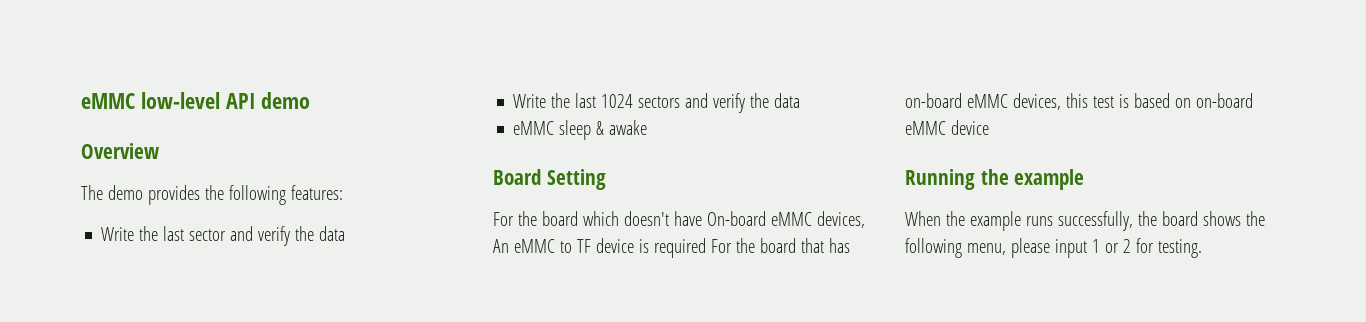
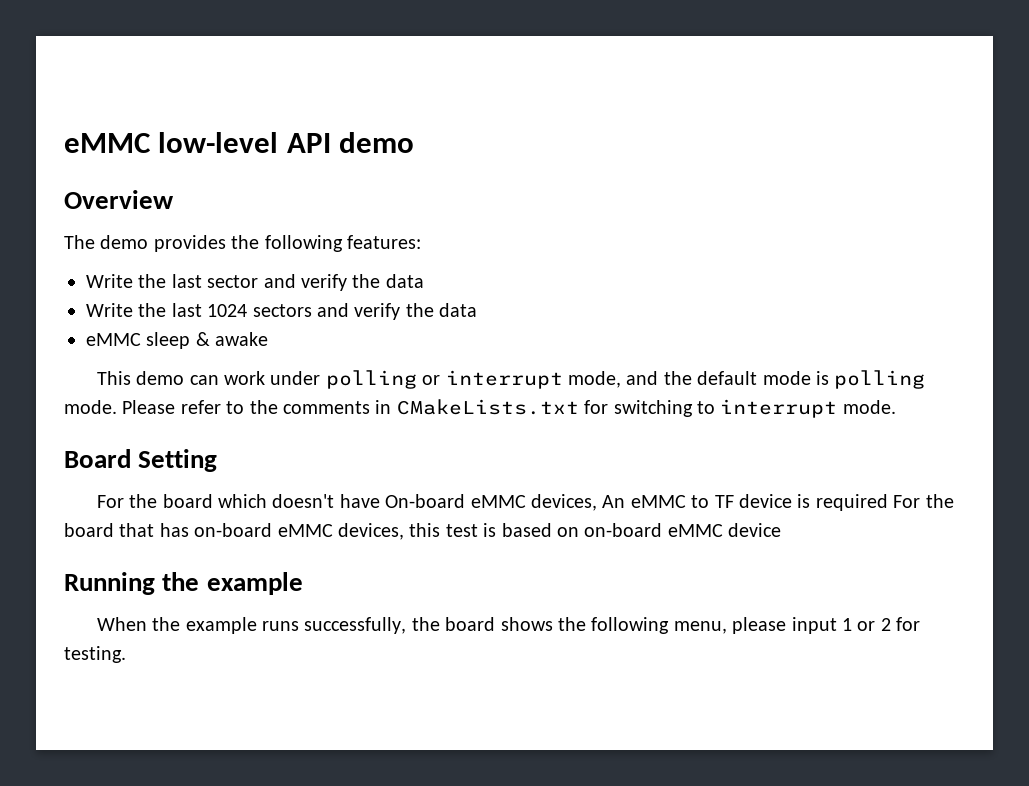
+ This demo can work under polling or interrupt mode, and the default mode is polling mode. Please refer to the comments in CMakeLists.txt for switching to interrupt mode.

